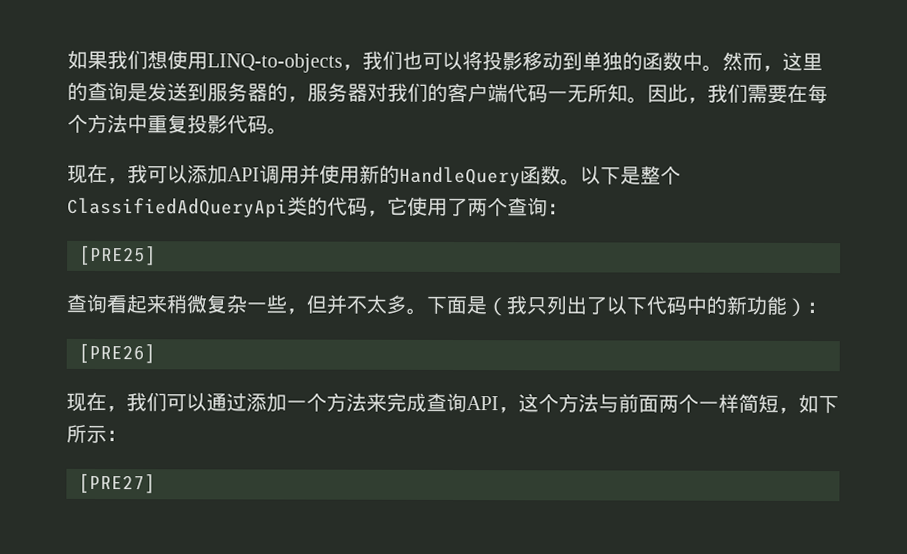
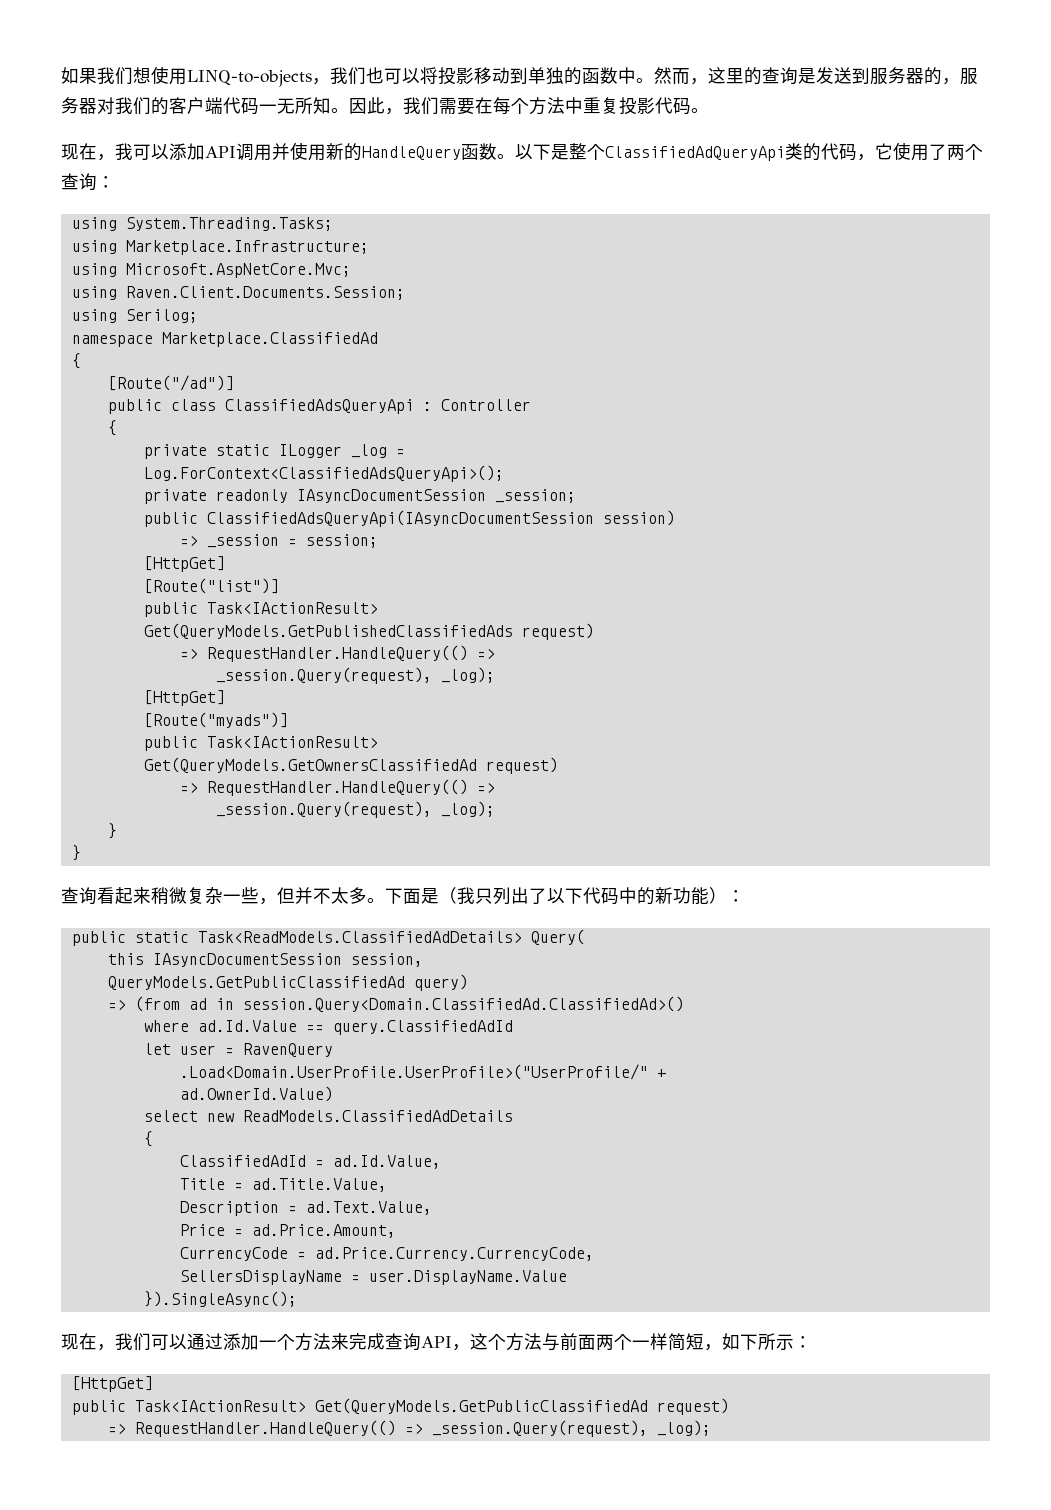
- [PRE25]
+ using System.Threading.Tasks;
+ using Marketplace.Infrastructure;
+ using Microsoft.AspNetCore.Mvc;
+ using Raven.Client.Documents.Session;
+ using Serilog;
+ namespace Marketplace.ClassifiedAd
+ {
+ [Route("/ad")]
+ public class ClassifiedAdsQueryApi : Controller
+ {
+ private static ILogger _log =
+ Log.ForContext<ClassifiedAdsQueryApi>();
+ private readonly IAsyncDocumentSession _session;
+ public ClassifiedAdsQueryApi(IAsyncDocumentSession session)
+ => _session = session;
+ [HttpGet]
+ [Route("list")]
+ public Task<IActionResult>
+ Get(QueryModels.GetPublishedClassifiedAds request)
+ => RequestHandler.HandleQuery(() =>
+ _session.Query(request), _log);
+ [HttpGet]
+ [Route("myads")]
+ public Task<IActionResult>
+ Get(QueryModels.GetOwnersClassifiedAd request)
+ => RequestHandler.HandleQuery(() =>
+ _session.Query(request), _log);
+ }
+ }
- [PRE26]
+ public static Task<ReadModels.ClassifiedAdDetails> Query(
+ this IAsyncDocumentSession session,
+ QueryModels.GetPublicClassifiedAd query)
+ => (from ad in session.Query<Domain.ClassifiedAd.ClassifiedAd>()
+ where ad.Id.Value == query.ClassifiedAdId
+ let user = RavenQuery
+ .Load<Domain.UserProfile.UserProfile>("UserProfile/" +
+ ad.OwnerId.Value)
+ select new ReadModels.ClassifiedAdDetails
+ {
+ ClassifiedAdId = ad.Id.Value,
+ Title = ad.Title.Value,
+ Description = ad.Text.Value,
+ Price = ad.Price.Amount,
+ CurrencyCode = ad.Price.Currency.CurrencyCode,
+ SellersDisplayName = user.DisplayName.Value
+ }).SingleAsync();
  现在，我们可以通过添加一个方法来完成查询API，这个方法与前面两个一样简短，如下所示：
- [PRE27]
+ [HttpGet]
+ public Task<IActionResult> Get(QueryModels.GetPublicClassifiedAd request)
+ => RequestHandler.HandleQuery(() => _session.Query(request), _log);

